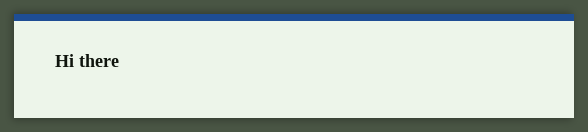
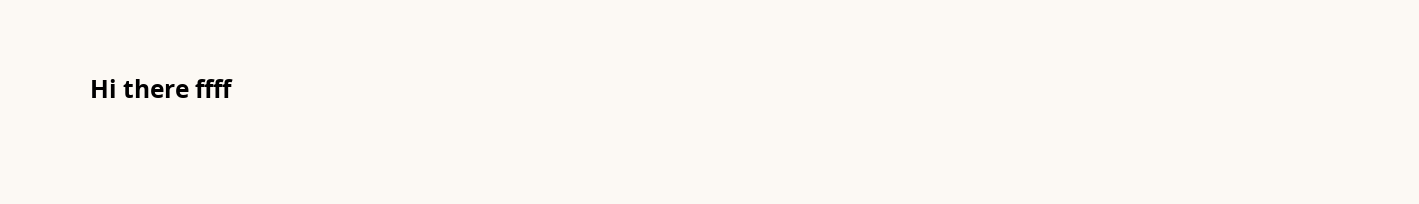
- Hi there
+ Hi there ffff

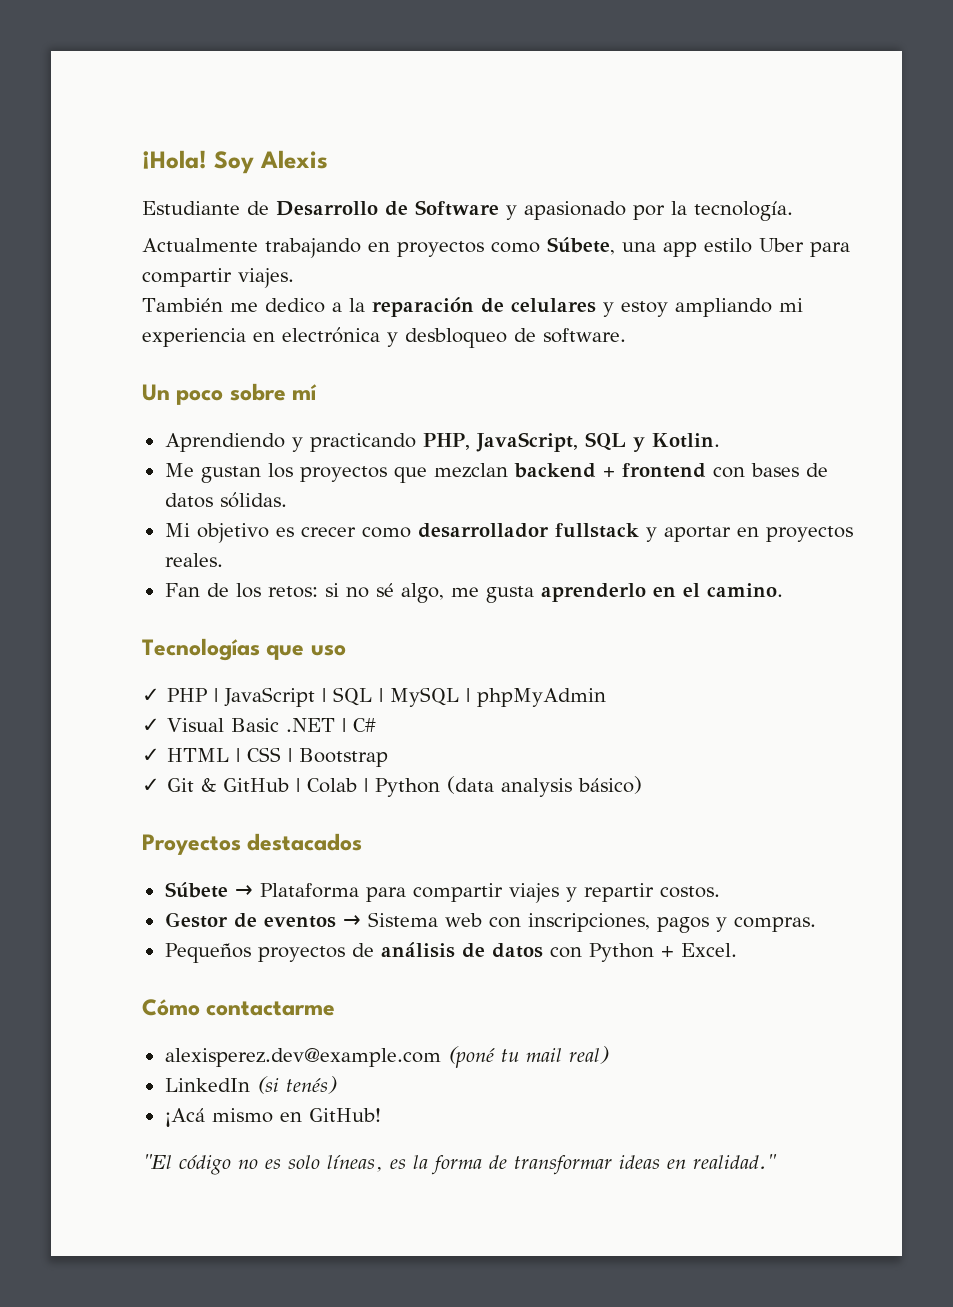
- Hi there ffff
+ ¡Hola! Soy Alexis
+ Estudiante de Desarrollo de Software y apasionado por la tecnología.
+ Actualmente trabajando en proyectos como Súbete, una app estilo Uber para compartir viajes.
+ También me dedico a la reparación de celulares y estoy ampliando mi experiencia en electrónica y desbloqueo de software.
+ Un poco sobre mí
+ Aprendiendo y practicando PHP, JavaScript, SQL y Kotlin.
+ Me gustan los proyectos que mezclan backend + frontend con bases de datos sólidas.
+ Mi objetivo es crecer como desarrollador fullstack y aportar en proyectos reales.
+ Fan de los retos: si no sé algo, me gusta aprenderlo en el camino.
+ Tecnologías que uso
+ ✓ PHP | JavaScript | SQL | MySQL | phpMyAdmin
+ ✓ Visual Basic .NET | C#
+ ✓ HTML | CSS | Bootstrap
+ ✓ Git & GitHub | Colab | Python (data analysis básico)
+ Proyectos destacados
+ Súbete → Plataforma para compartir viajes y repartir costos.
+ Gestor de eventos → Sistema web con inscripciones, pagos y compras.
+ Pequeños proyectos de análisis de datos con Python + Excel.
+ Cómo contactarme
+ alexisperez.dev@example.com (poné tu mail real)
+ LinkedIn (si tenés)
+ ¡Acá mismo en GitHub!
+ "El código no es solo líneas, es la forma de transformar ideas en realidad."

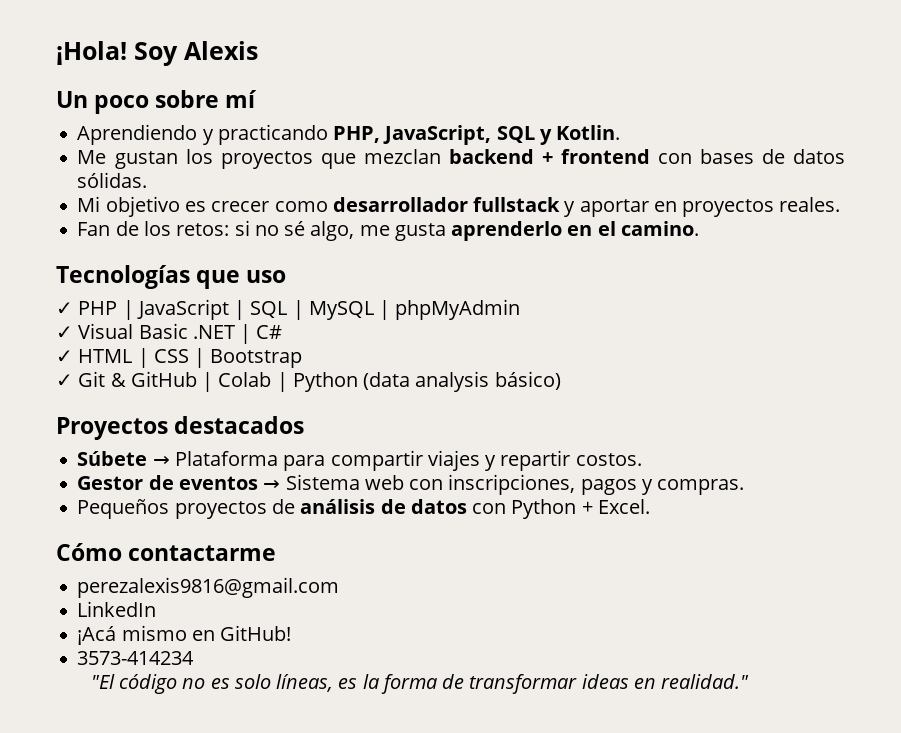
- Estudiante de Desarrollo de Software y apasionado por la tecnología.
- Actualmente trabajando en proyectos como Súbete, una app estilo Uber para compartir viajes.
- También me dedico a la reparación de celulares y estoy ampliando mi experiencia en electrónica y desbloqueo de software.
- alexisperez.dev@example.com (poné tu mail real)
+ perezalexis9816@gmail.com
- LinkedIn (si tenés)
+ LinkedIn
+ 3573-414234

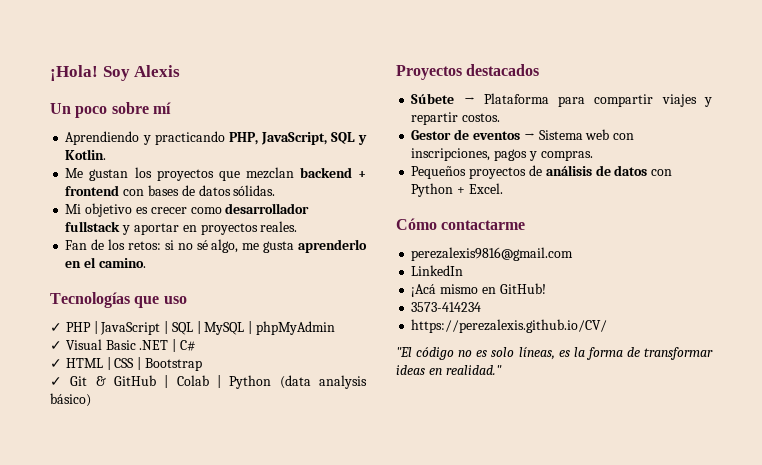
+ https://perezalexis.github.io/CV/

